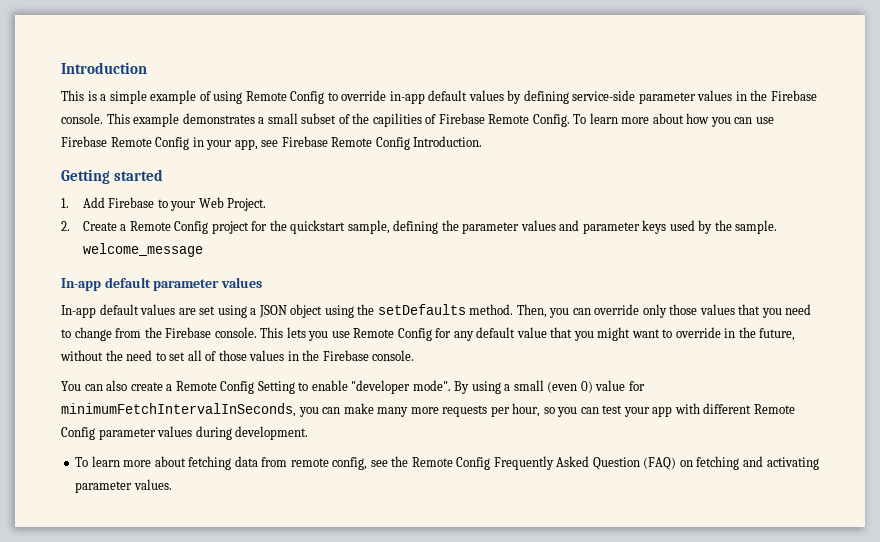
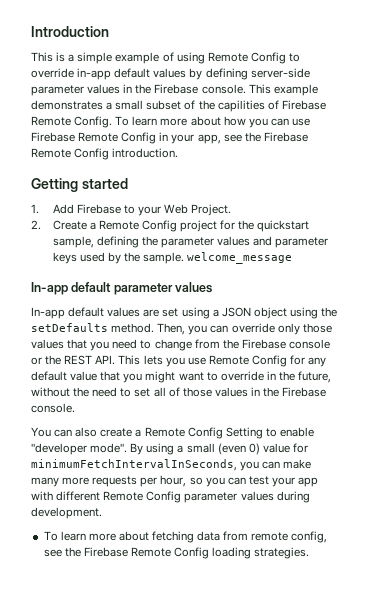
- This is a simple example of using Remote Config to override in-app default values by defining service-side parameter values in the Firebase console.
+ This is a simple example of using Remote Config to override in-app default values by defining server-side parameter values in the Firebase console.
- To learn more about how you can use Firebase Remote Config in your app, see Firebase Remote Config Introduction.
+ To learn more about how you can use Firebase Remote Config in your app, see the Firebase Remote Config introduction.
- Then, you can override only those values that you need to change from the Firebase console. This lets you use Remote Config for any default value that you might want to override in the future, without the need to set all of those values in the Firebase console.
+ Then, you can override only those values that you need to change from the Firebase console or the REST API. This lets you use Remote Config for any default value that you might want to override in the future, without the need to set all of those values in the Firebase console.
- To learn more about fetching data from remote config, see the Remote Config Frequently Asked Question (FAQ) on fetching and activating parameter values.
+ To learn more about fetching data from remote config, see the Firebase Remote Config loading strategies.

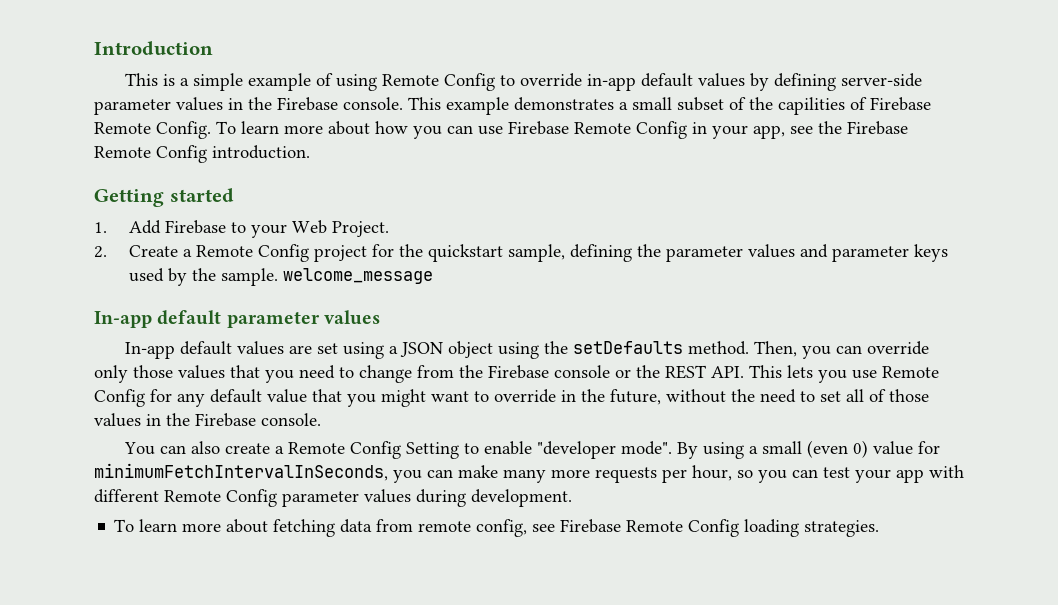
- To learn more about fetching data from remote config, see the Firebase Remote Config loading strategies.
+ To learn more about fetching data from remote config, see Firebase Remote Config loading strategies.

